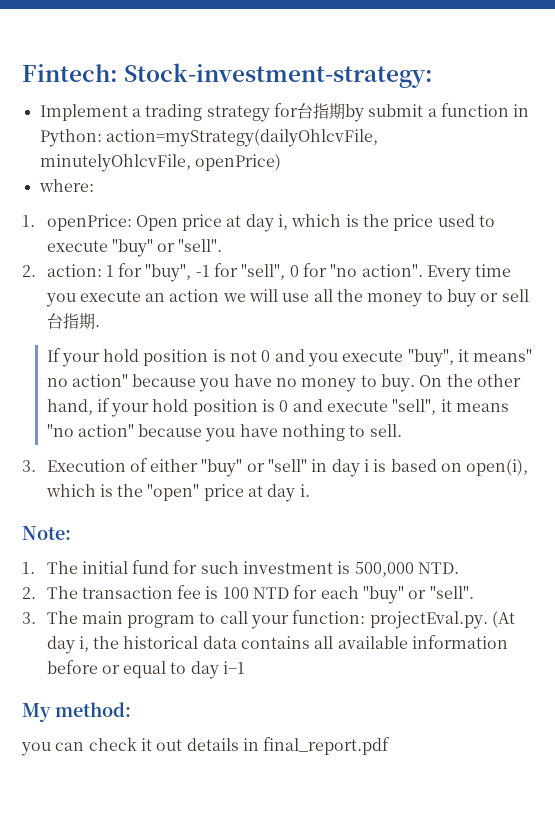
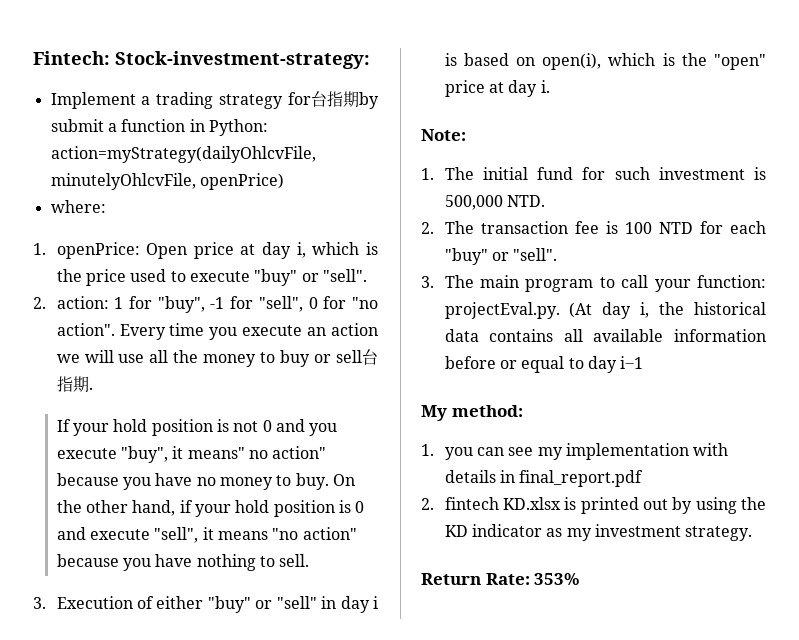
- you can check it out details in final_report.pdf
+ 1. you can see my implementation with details in final_report.pdf
+ 2. fintech KD.xlsx is printed out by using the KD indicator as my investment strategy.
+ Return Rate: 353%

